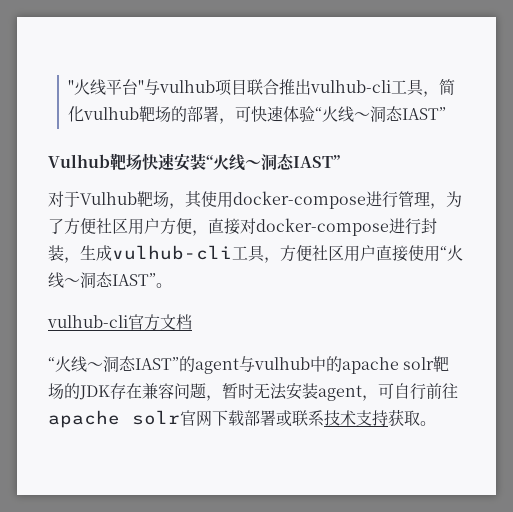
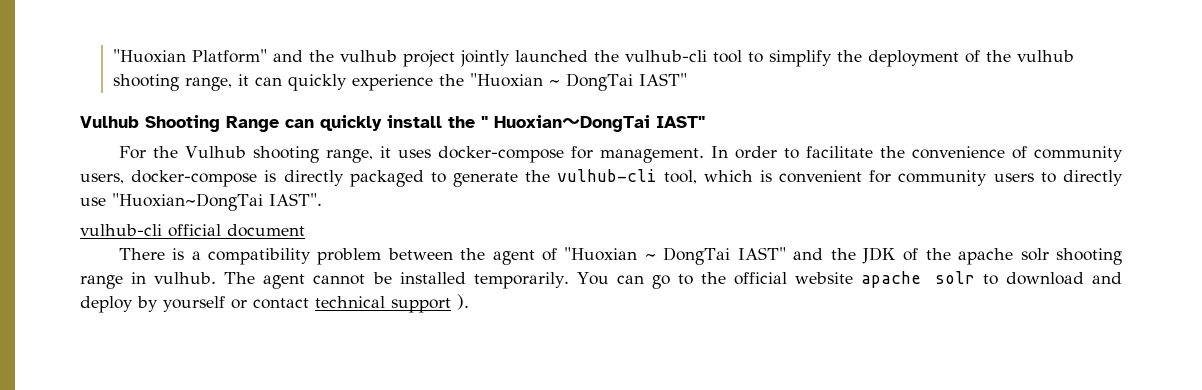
- "火线平台"与vulhub项目联合推出vulhub-cli工具，简化vulhub靶场的部署，可快速体验“火线～洞态IAST”
- Vulhub靶场快速安装“火线～洞态IAST”
- 对于Vulhub靶场，其使用docker-compose进行管理，为了方便社区用户方便，直接对docker-compose进行封装，生成vulhub-cli工具，方便社区用户直接使用“火线～洞态IAST”。
- vulhub-cli官方文档
- “火线～洞态IAST”的agent与vulhub中的apache solr靶场的JDK存在兼容问题，暂时无法安装agent，可自行前往apache solr官网下载部署或联系技术支持获取。
+ "Huoxian Platform" and the vulhub project jointly launched the vulhub-cli tool to simplify the deployment of the vulhub shooting range, it can quickly experience the "Huoxian ~ DongTai IAST"
+ Vulhub Shooting Range can quickly install the " Huoxian～DongTai IAST"
+ For the Vulhub shooting range, it uses docker-compose for management. In order to facilitate the convenience of community users, docker-compose is directly packaged to generate the vulhub-cli tool, which is convenient for community users to directly use "Huoxian~DongTai IAST".
+ vulhub-cli official document
+ There is a compatibility problem between the agent of "Huoxian ~ DongTai IAST" and the JDK of the apache solr shooting range in vulhub. The agent cannot be installed temporarily. You can go to the official website apache solr to download and deploy by yourself or contact technical support ).

